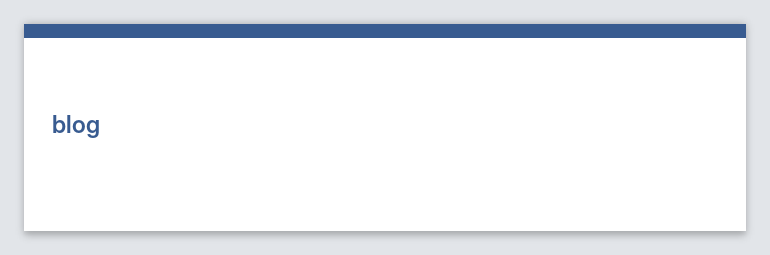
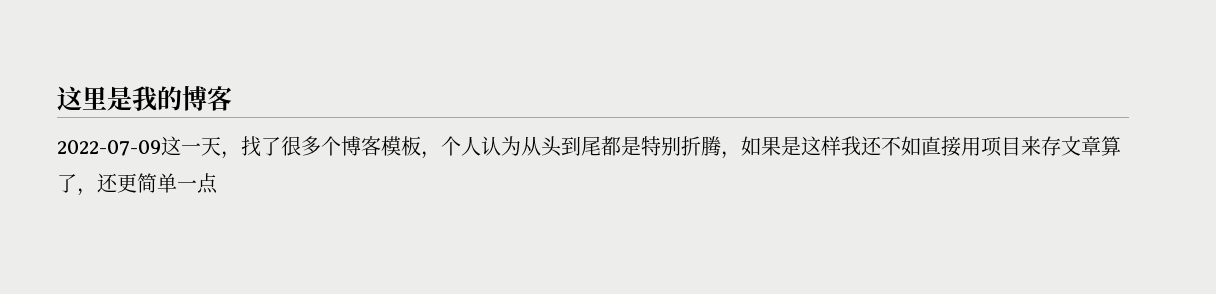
- blog
+ 这里是我的博客
+ 2022-07-09这一天，找了很多个博客模板，个人认为从头到尾都是特别折腾，如果是这样我还不如直接用项目来存文章算了，还更简单一点

